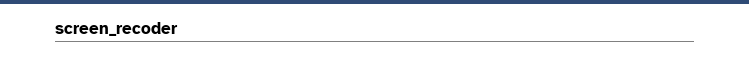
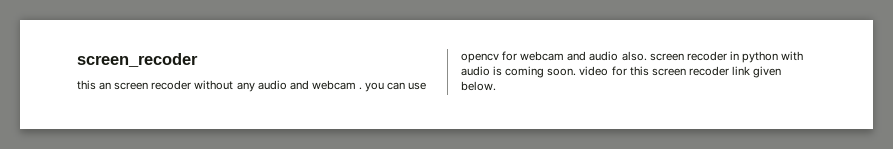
+ this an screen recoder without any audio and webcam . you can use opencv for webcam and audio also. screen recoder in python with audio is coming soon. video for this screen recoder link given below.

